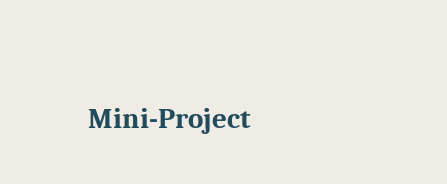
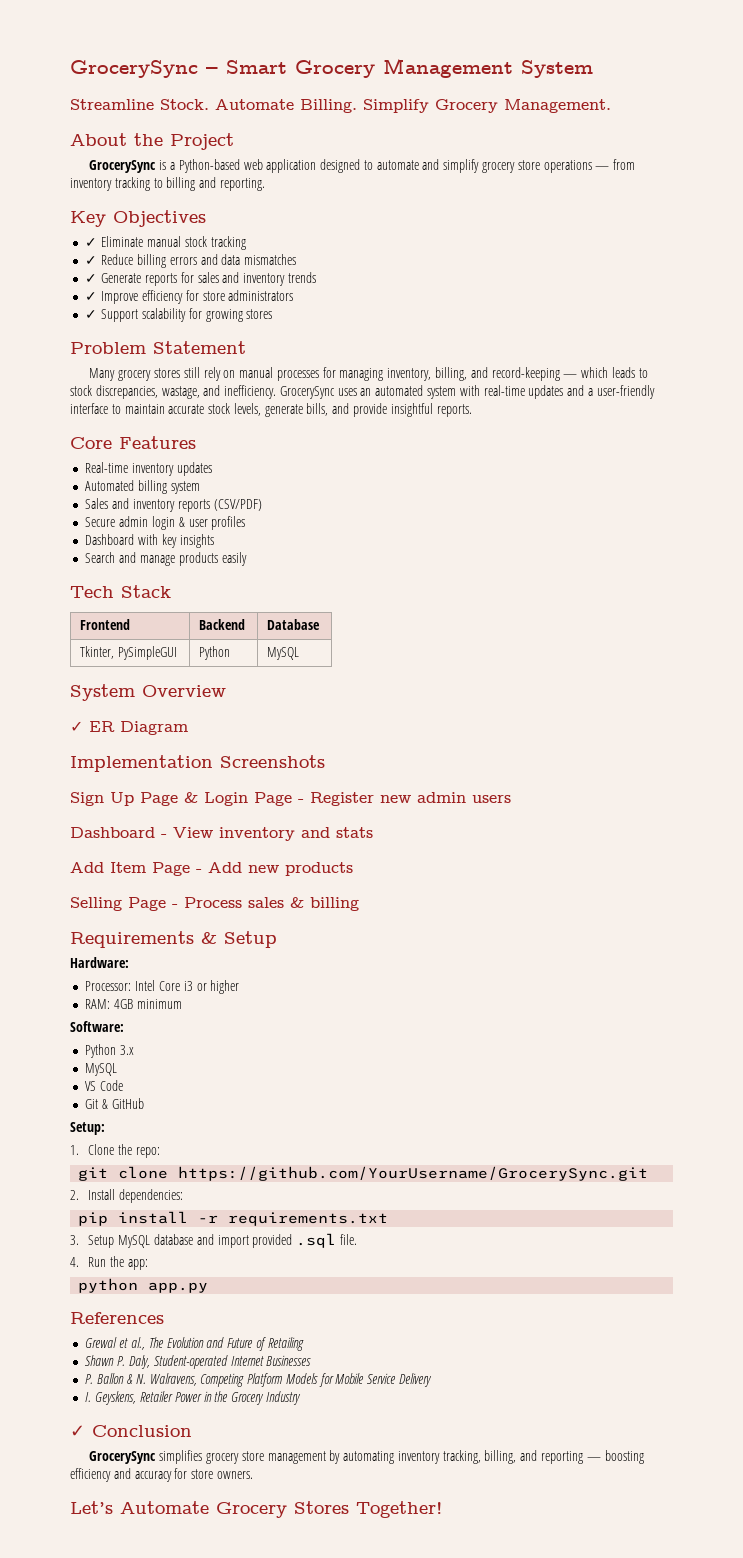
- Mini-Project
+ GrocerySync – Smart Grocery Management System
+ Streamline Stock. Automate Billing. Simplify Grocery Management.
+ About the Project
+ GrocerySync is a Python-based web application designed to automate and simplify grocery store operations — from inventory tracking to billing and reporting.
+ Key Objectives
+ ✓ Eliminate manual stock tracking
+ ✓ Reduce billing errors and data mismatches
+ ✓ Generate reports for sales and inventory trends
+ ✓ Improve efficiency for store administrators
+ ✓ Support scalability for growing stores
+ Problem Statement
+ Many grocery stores still rely on manual processes for managing inventory, billing, and record-keeping — which leads to stock discrepancies, wastage, and inefficiency. GrocerySync uses an automated system with real-time updates and a user-friendly interface to maintain accurate stock levels, generate bills, and provide insightful reports.
+ Core Features
+ Real-time inventory updates
+ Automated billing system
+ Sales and inventory reports (CSV/PDF)
+ Secure admin login & user profiles
+ Dashboard with key insights
+ Search and manage products easily
+ Tech Stack
+ Frontend | Backend | Database
+ Tkinter, PySimpleGUI | Python | MySQL
+ System Overview
+ ✓ ER Diagram
+ Implementation Screenshots
+ Sign Up Page & Login Page - Register new admin users
+ Dashboard - View inventory and stats
+ Add Item Page - Add new products
+ Selling Page - Process sales & billing
+ Requirements & Setup
+ Hardware:
+ Processor: Intel Core i3 or higher
+ RAM: 4GB minimum
+ Software:
+ Python 3.x
+ MySQL
+ VS Code
+ Git & GitHub
+ Setup:
+ 1. Clone the repo:
+ git clone https://github.com/YourUsername/GrocerySync.git
+ 2. Install dependencies:
+ pip install -r requirements.txt
+ 3. Setup MySQL database and import provided .sql file.
+ 4. Run the app:
+ python app.py
+ References
+ Grewal et al., The Evolution and Future of Retailing
+ Shawn P. Daly, Student-operated Internet Businesses
+ P. Ballon & N. Walravens, Competing Platform Models for Mobile Service Delivery
+ I. Geyskens, Retailer Power in the Grocery Industry
+ ✓ Conclusion
+ GrocerySync simplifies grocery store management by automating inventory tracking, billing, and reporting — boosting efficiency and accuracy for store owners.
+ Let’s Automate Grocery Stores Together!

